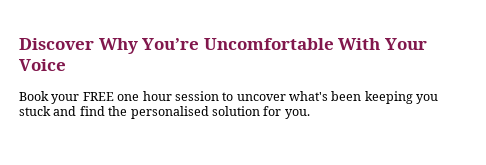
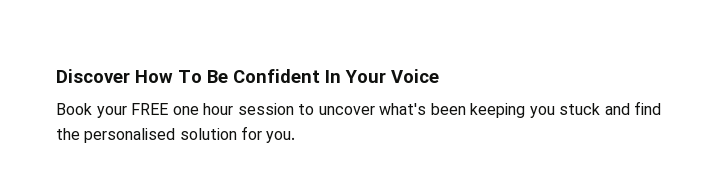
- Discover Why You’re Uncomfortable With Your Voice
+ Discover How To Be Confident In Your Voice

